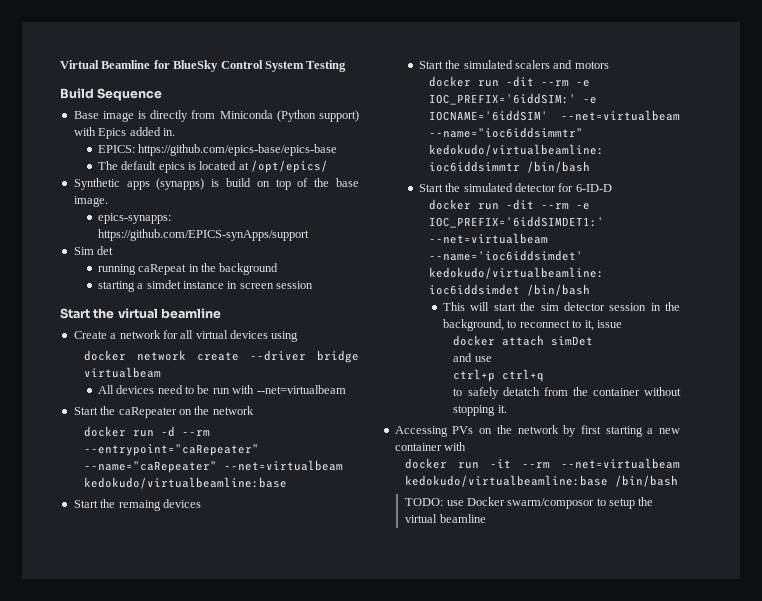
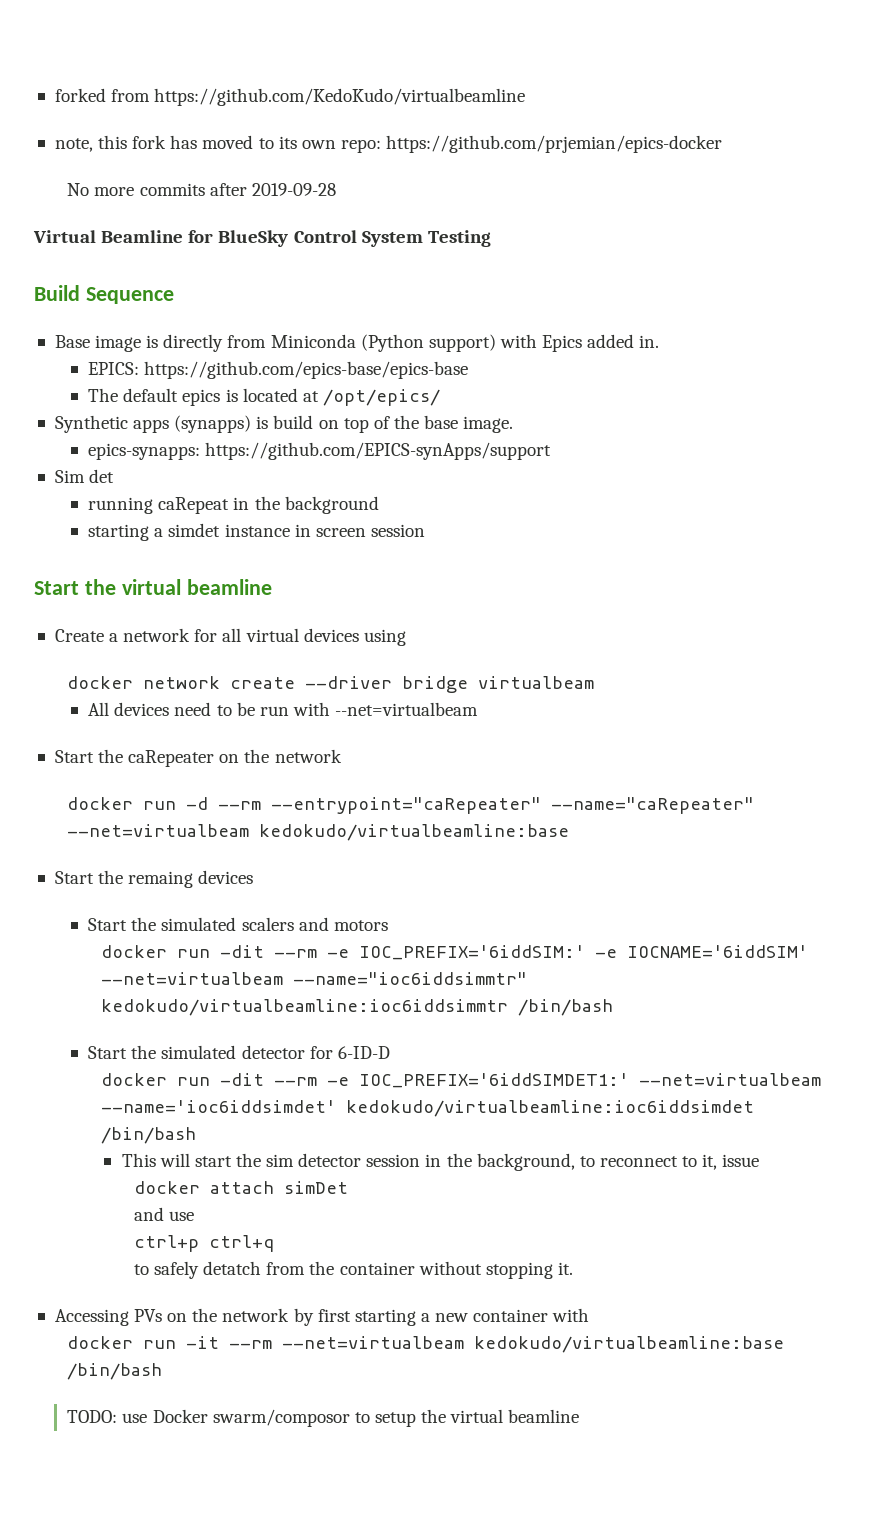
+ forked from https://github.com/KedoKudo/virtualbeamline
+ note, this fork has moved to its own repo: https://github.com/prjemian/epics-docker
+ No more commits after 2019-09-28

